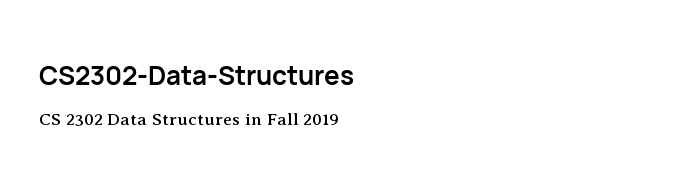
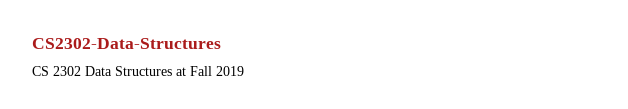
- CS 2302 Data Structures in Fall 2019
+ CS 2302 Data Structures at Fall 2019

